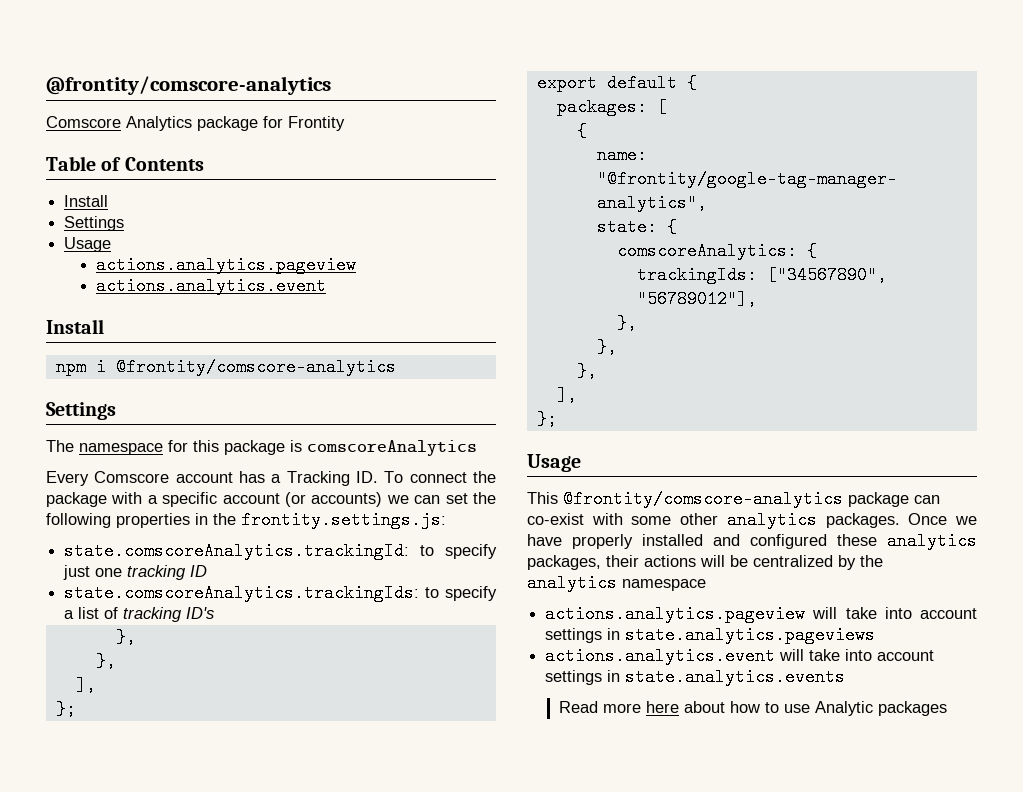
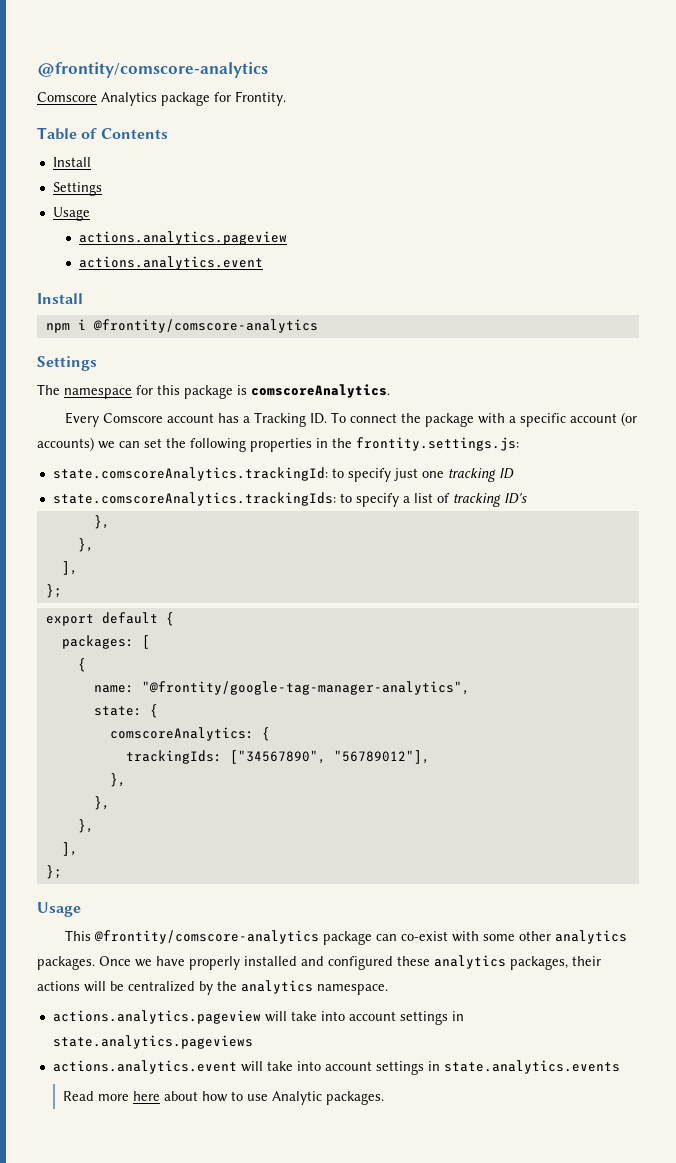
- Comscore Analytics package for Frontity
+ Comscore Analytics package for Frontity.
- The namespace for this package is comscoreAnalytics
+ The namespace for this package is comscoreAnalytics.
- Once we have properly installed and configured these analytics packages, their actions will be centralized by the analytics namespace
+ Once we have properly installed and configured these analytics packages, their actions will be centralized by the analytics namespace.
- Read more here about how to use Analytic packages
+ Read more here about how to use Analytic packages.

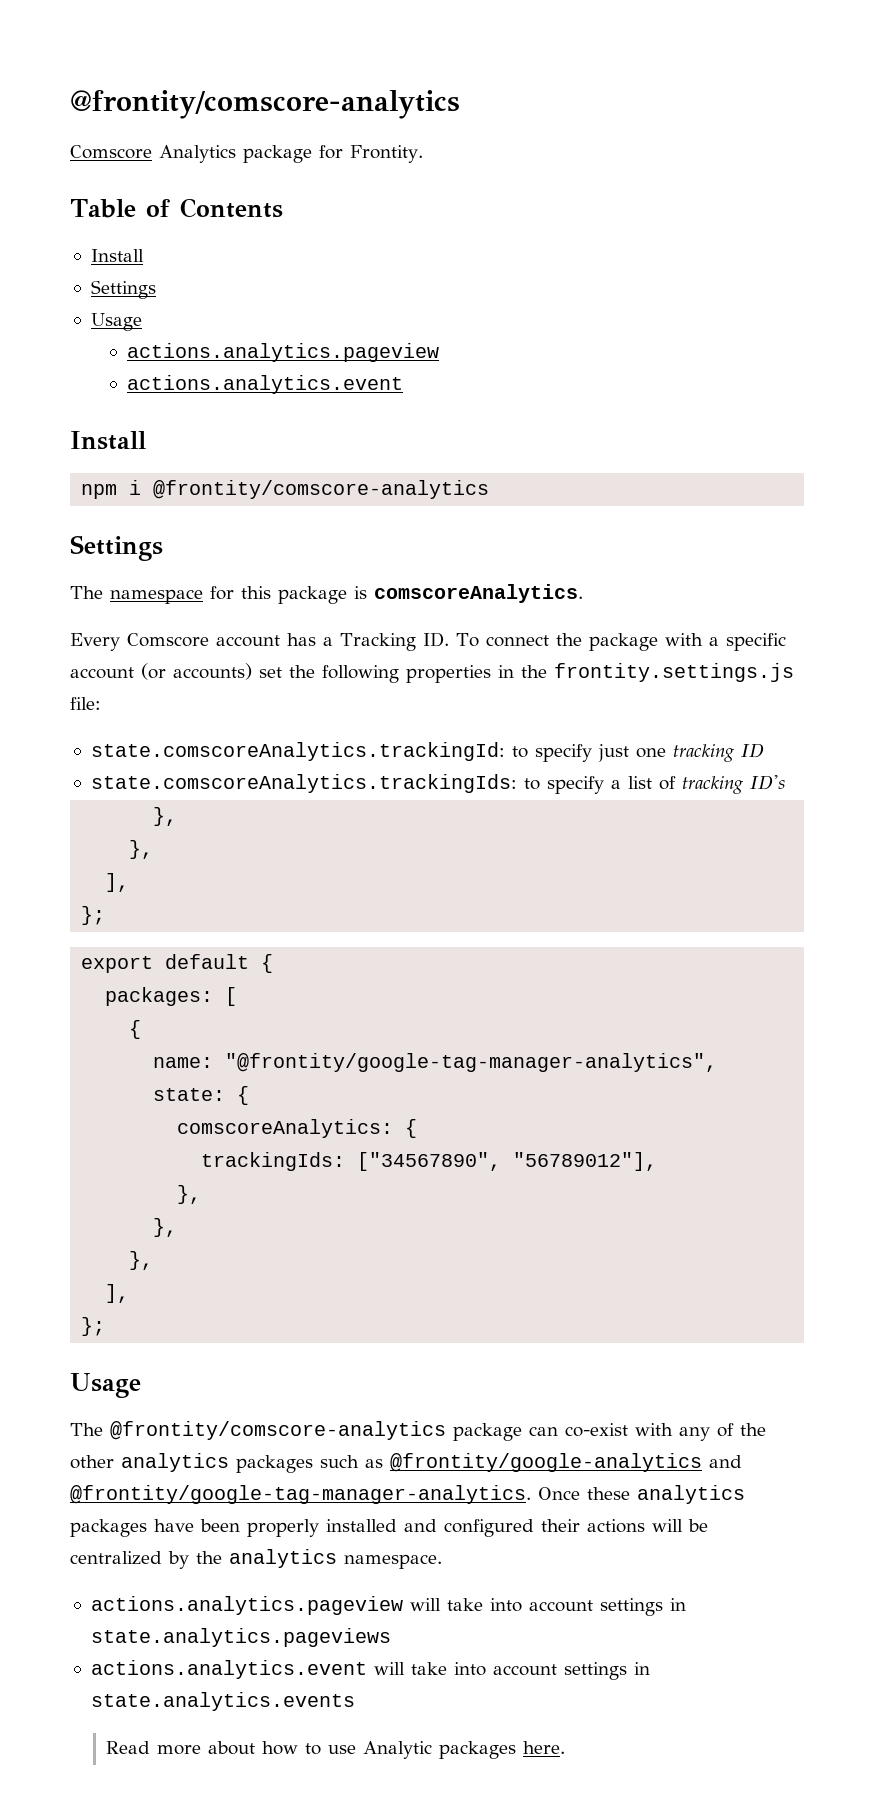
- Every Comscore account has a Tracking ID. To connect the package with a specific account (or accounts) we can set the following properties in the frontity.settings.js:
+ Every Comscore account has a Tracking ID. To connect the package with a specific account (or accounts) set the following properties in the frontity.settings.js file:
- This @frontity/comscore-analytics package can co-exist with some other analytics packages. Once we have properly installed and configured these analytics packages, their actions will be centralized by the analytics namespace.
+ The @frontity/comscore-analytics package can co-exist with any of the other analytics packages such as @frontity/google-analytics and @frontity/google-tag-manager-analytics. Once these analytics packages have been properly installed and configured their actions will be centralized by the analytics namespace.
- Read more here about how to use Analytic packages.
+ Read more about how to use Analytic packages here.

